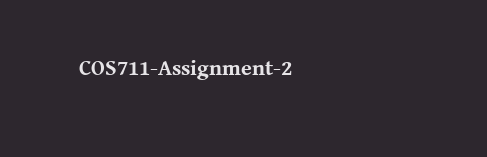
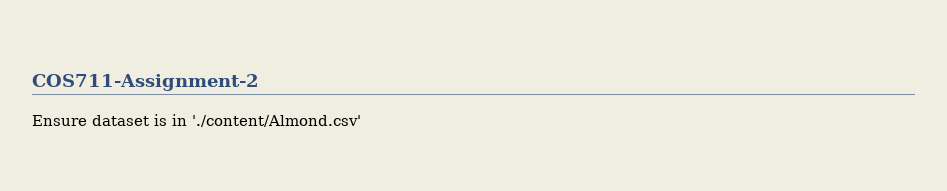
+ Ensure dataset is in './content/Almond.csv'

